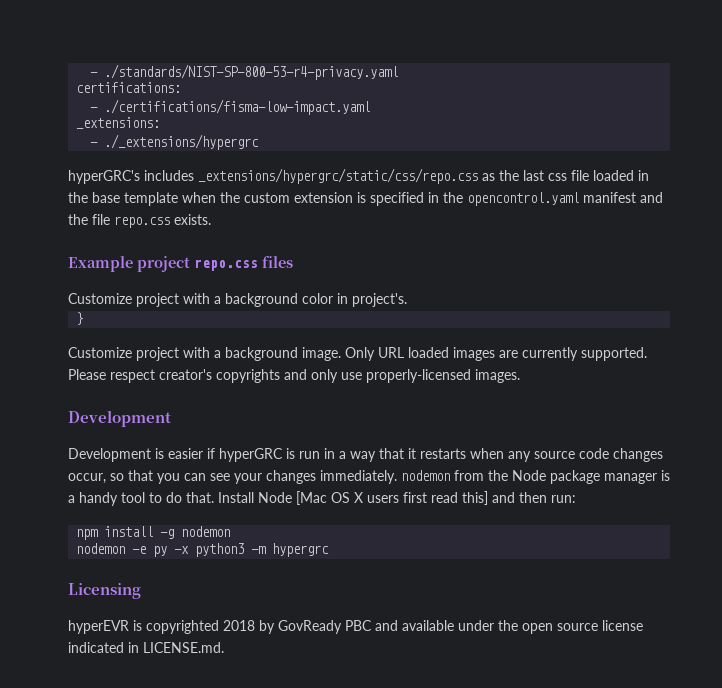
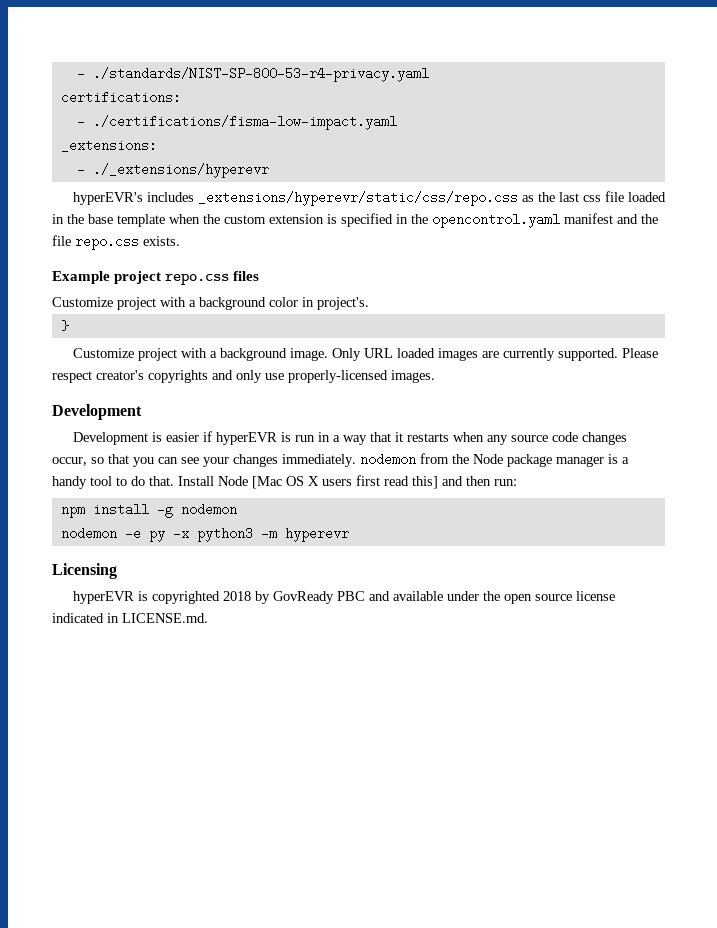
- - ./_extensions/hypergrc
- hyperGRC's includes _extensions/hypergrc/static/css/repo.css as the last css file loaded in the base template when the custom extension is specified in the opencontrol.yaml manifest and the file repo.css exists.
+ - ./_extensions/hyperevr
+ hyperEVR's includes _extensions/hyperevr/static/css/repo.css as the last css file loaded in the base template when the custom extension is specified in the opencontrol.yaml manifest and the file repo.css exists.
- Development is easier if hyperGRC is run in a way that it restarts when any source code changes occur, so that you can see your changes immediately. nodemon from the Node package manager is a handy tool to do that.
+ Development is easier if hyperEVR is run in a way that it restarts when any source code changes occur, so that you can see your changes immediately. nodemon from the Node package manager is a handy tool to do that.
- nodemon -e py -x python3 -m hypergrc
+ nodemon -e py -x python3 -m hyperevr

